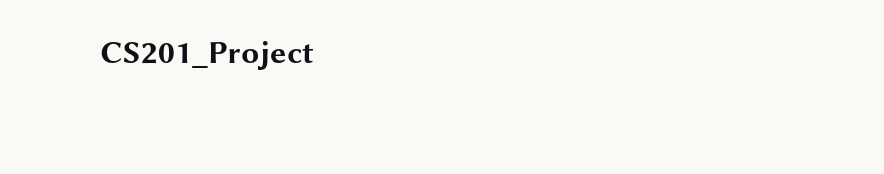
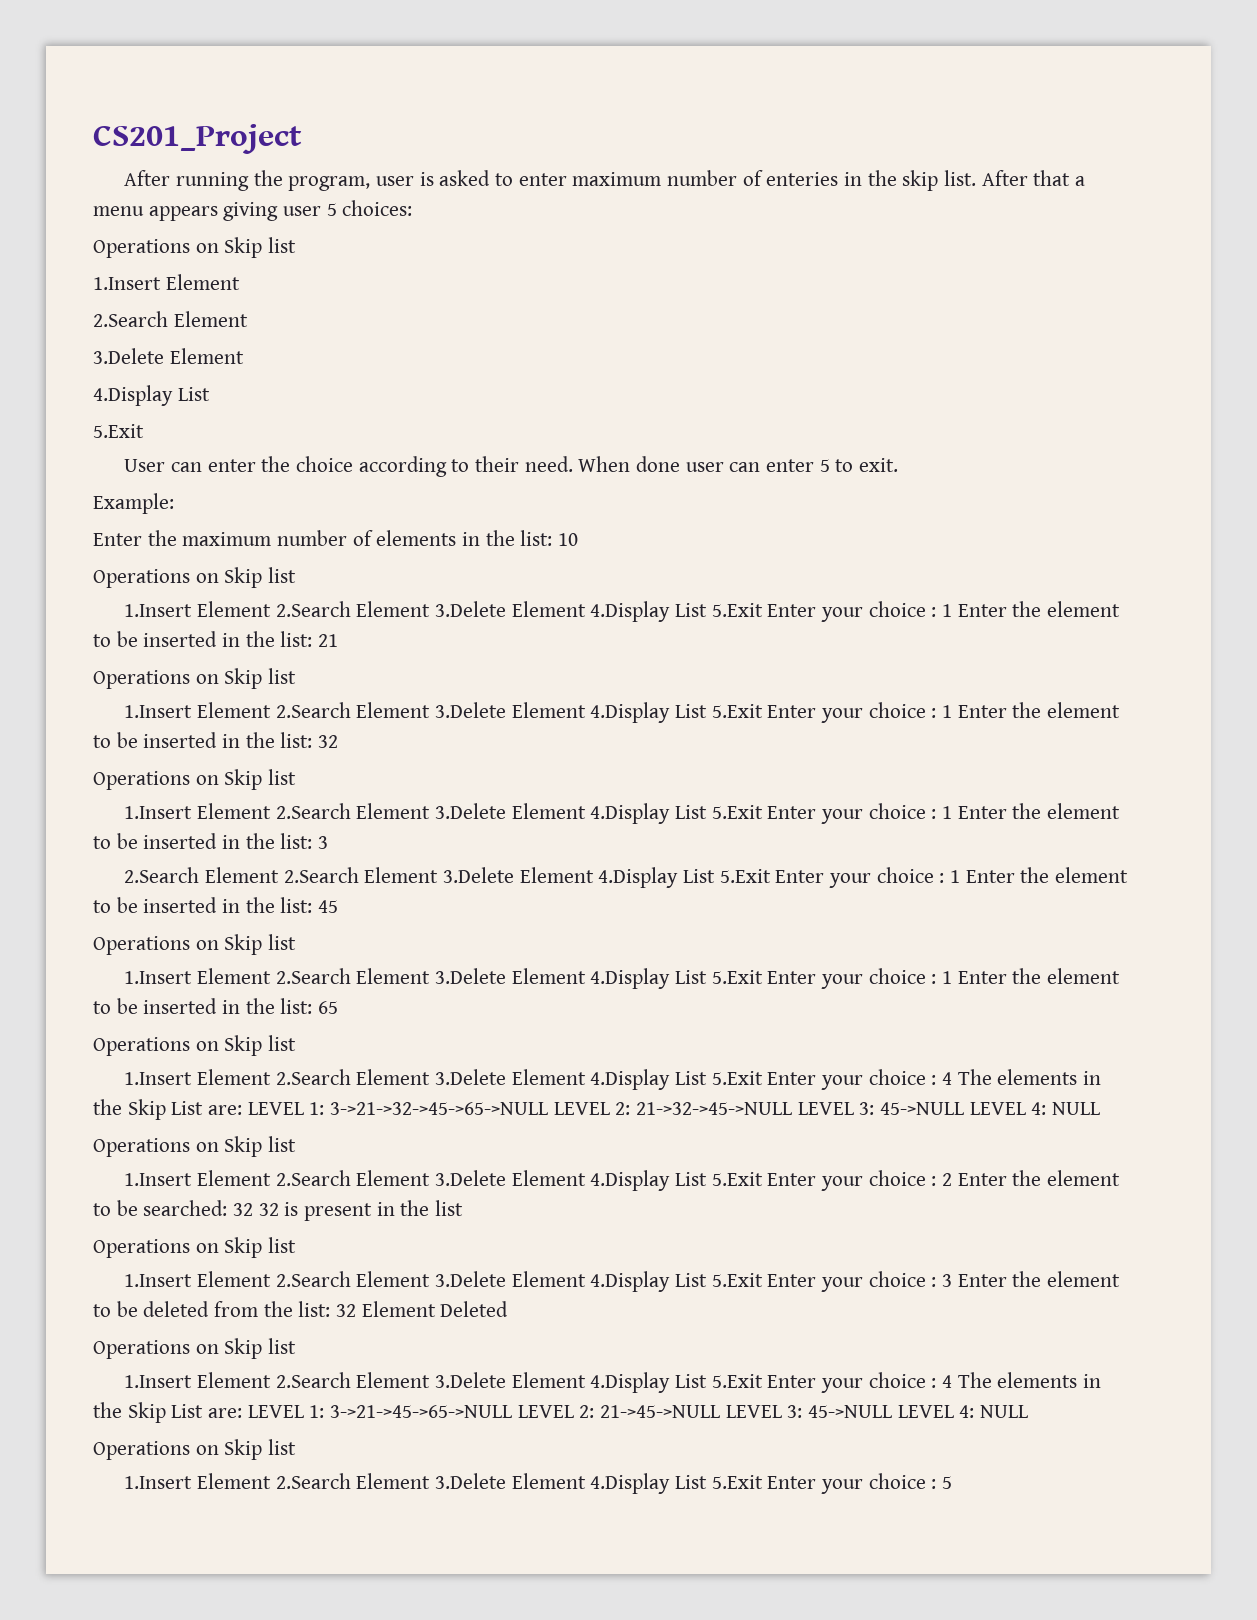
+ After running the program, user is asked to enter maximum number of enteries in the skip list. After that a menu appears giving user 5 choices:
+ Operations on Skip list
+ 1.Insert Element
+ 2.Search Element
+ 3.Delete Element
+ 4.Display List
+ 5.Exit
+ User can enter the choice according to their need. When done user can enter 5 to exit.
+ Example:
+ Enter the maximum number of elements in the list: 10
+ Operations on Skip list
+ 1.Insert Element 2.Search Element 3.Delete Element 4.Display List 5.Exit Enter your choice : 1 Enter the element to be inserted in the list: 21
+ Operations on Skip list
+ 1.Insert Element 2.Search Element 3.Delete Element 4.Display List 5.Exit Enter your choice : 1 Enter the element to be inserted in the list: 32
+ Operations on Skip list
+ 1.Insert Element 2.Search Element 3.Delete Element 4.Display List 5.Exit Enter your choice : 1 Enter the element to be inserted in the list: 3
+ 2.Search Element 2.Search Element 3.Delete Element 4.Display List 5.Exit Enter your choice : 1 Enter the element to be inserted in the list: 45
+ Operations on Skip list
+ 1.Insert Element 2.Search Element 3.Delete Element 4.Display List 5.Exit Enter your choice : 1 Enter the element to be inserted in the list: 65
+ Operations on Skip list
+ 1.Insert Element 2.Search Element 3.Delete Element 4.Display List 5.Exit Enter your choice : 4 The elements in the Skip List are: LEVEL 1: 3->21->32->45->65->NULL LEVEL 2: 21->32->45->NULL LEVEL 3: 45->NULL LEVEL 4: NULL
+ Operations on Skip list
+ 1.Insert Element 2.Search Element 3.Delete Element 4.Display List 5.Exit Enter your choice : 2 Enter the element to be searched: 32 32 is present in the list
+ Operations on Skip list
+ 1.Insert Element 2.Search Element 3.Delete Element 4.Display List 5.Exit Enter your choice : 3 Enter the element to be deleted from the list: 32 Element Deleted
+ Operations on Skip list
+ 1.Insert Element 2.Search Element 3.Delete Element 4.Display List 5.Exit Enter your choice : 4 The elements in the Skip List are: LEVEL 1: 3->21->45->65->NULL LEVEL 2: 21->45->NULL LEVEL 3: 45->NULL LEVEL 4: NULL
+ Operations on Skip list
+ 1.Insert Element 2.Search Element 3.Delete Element 4.Display List 5.Exit Enter your choice : 5

